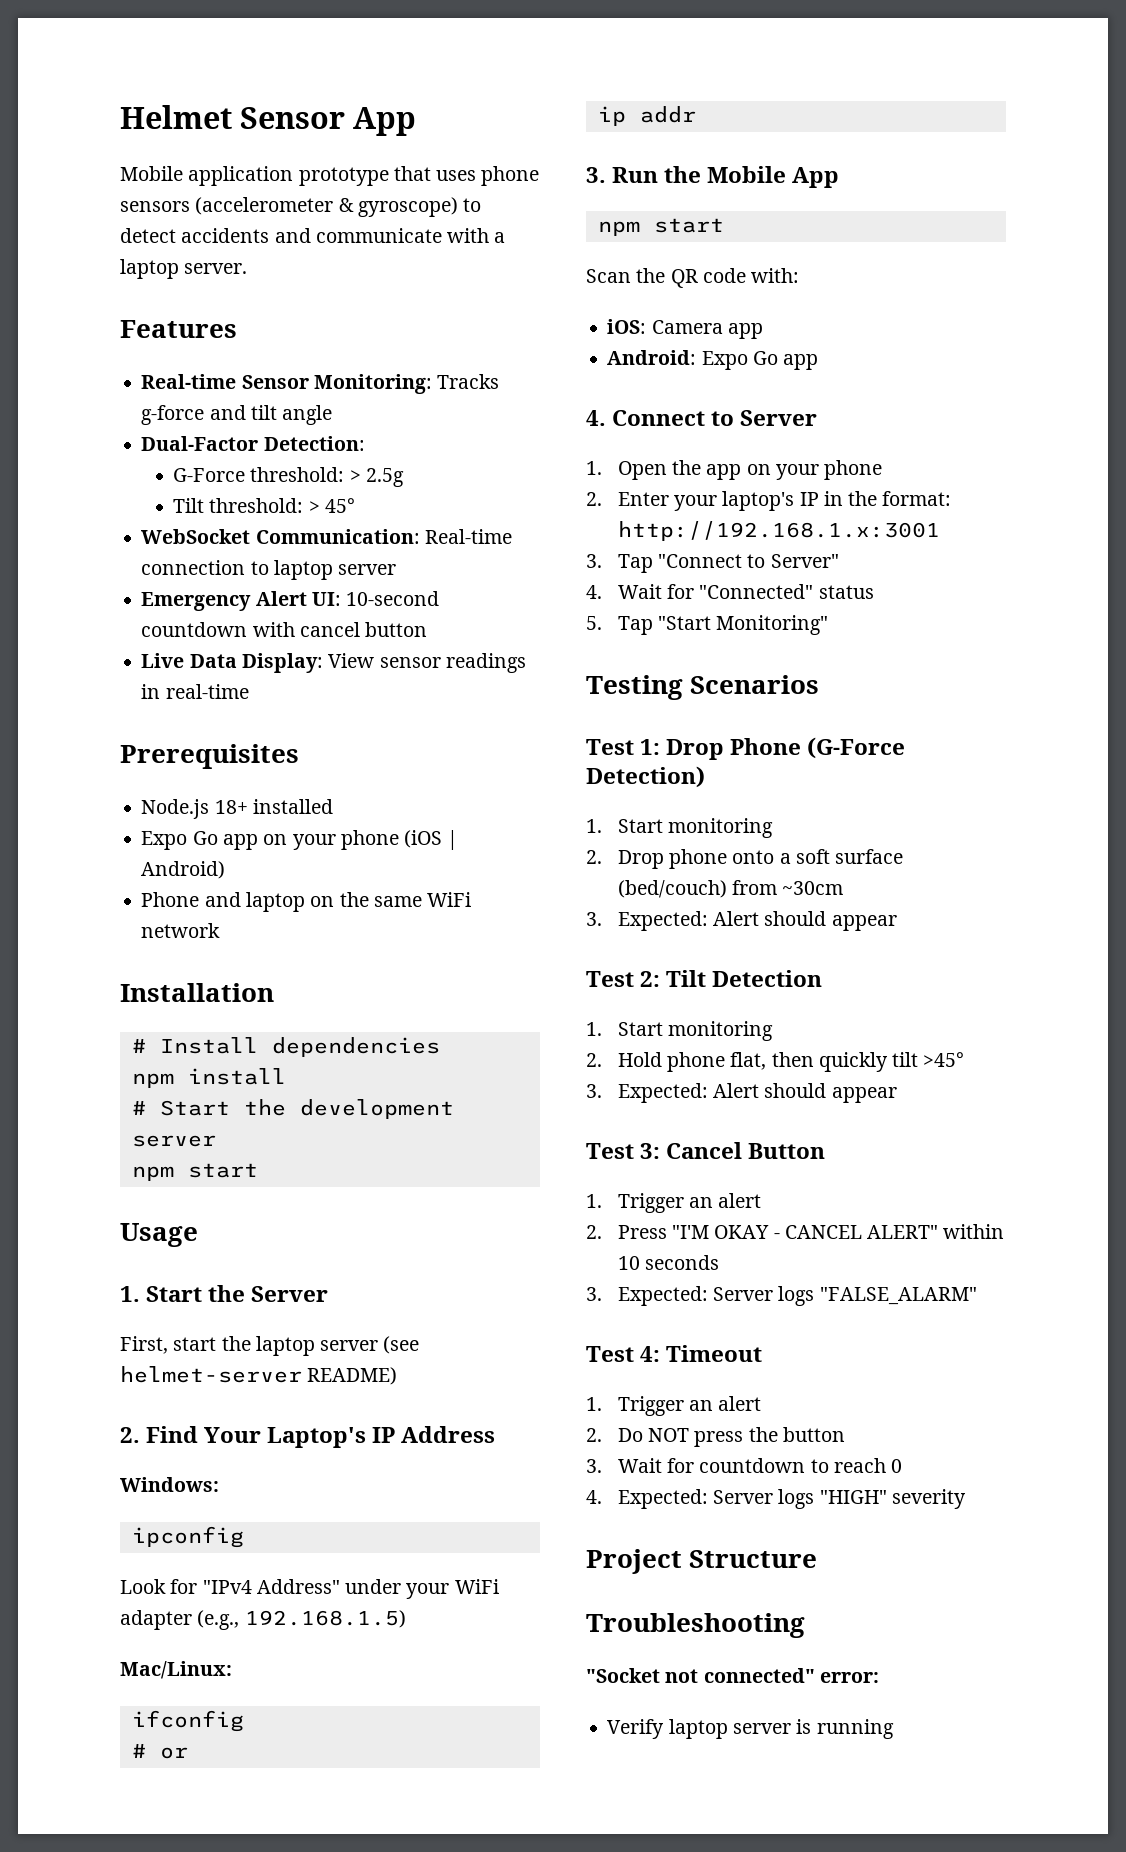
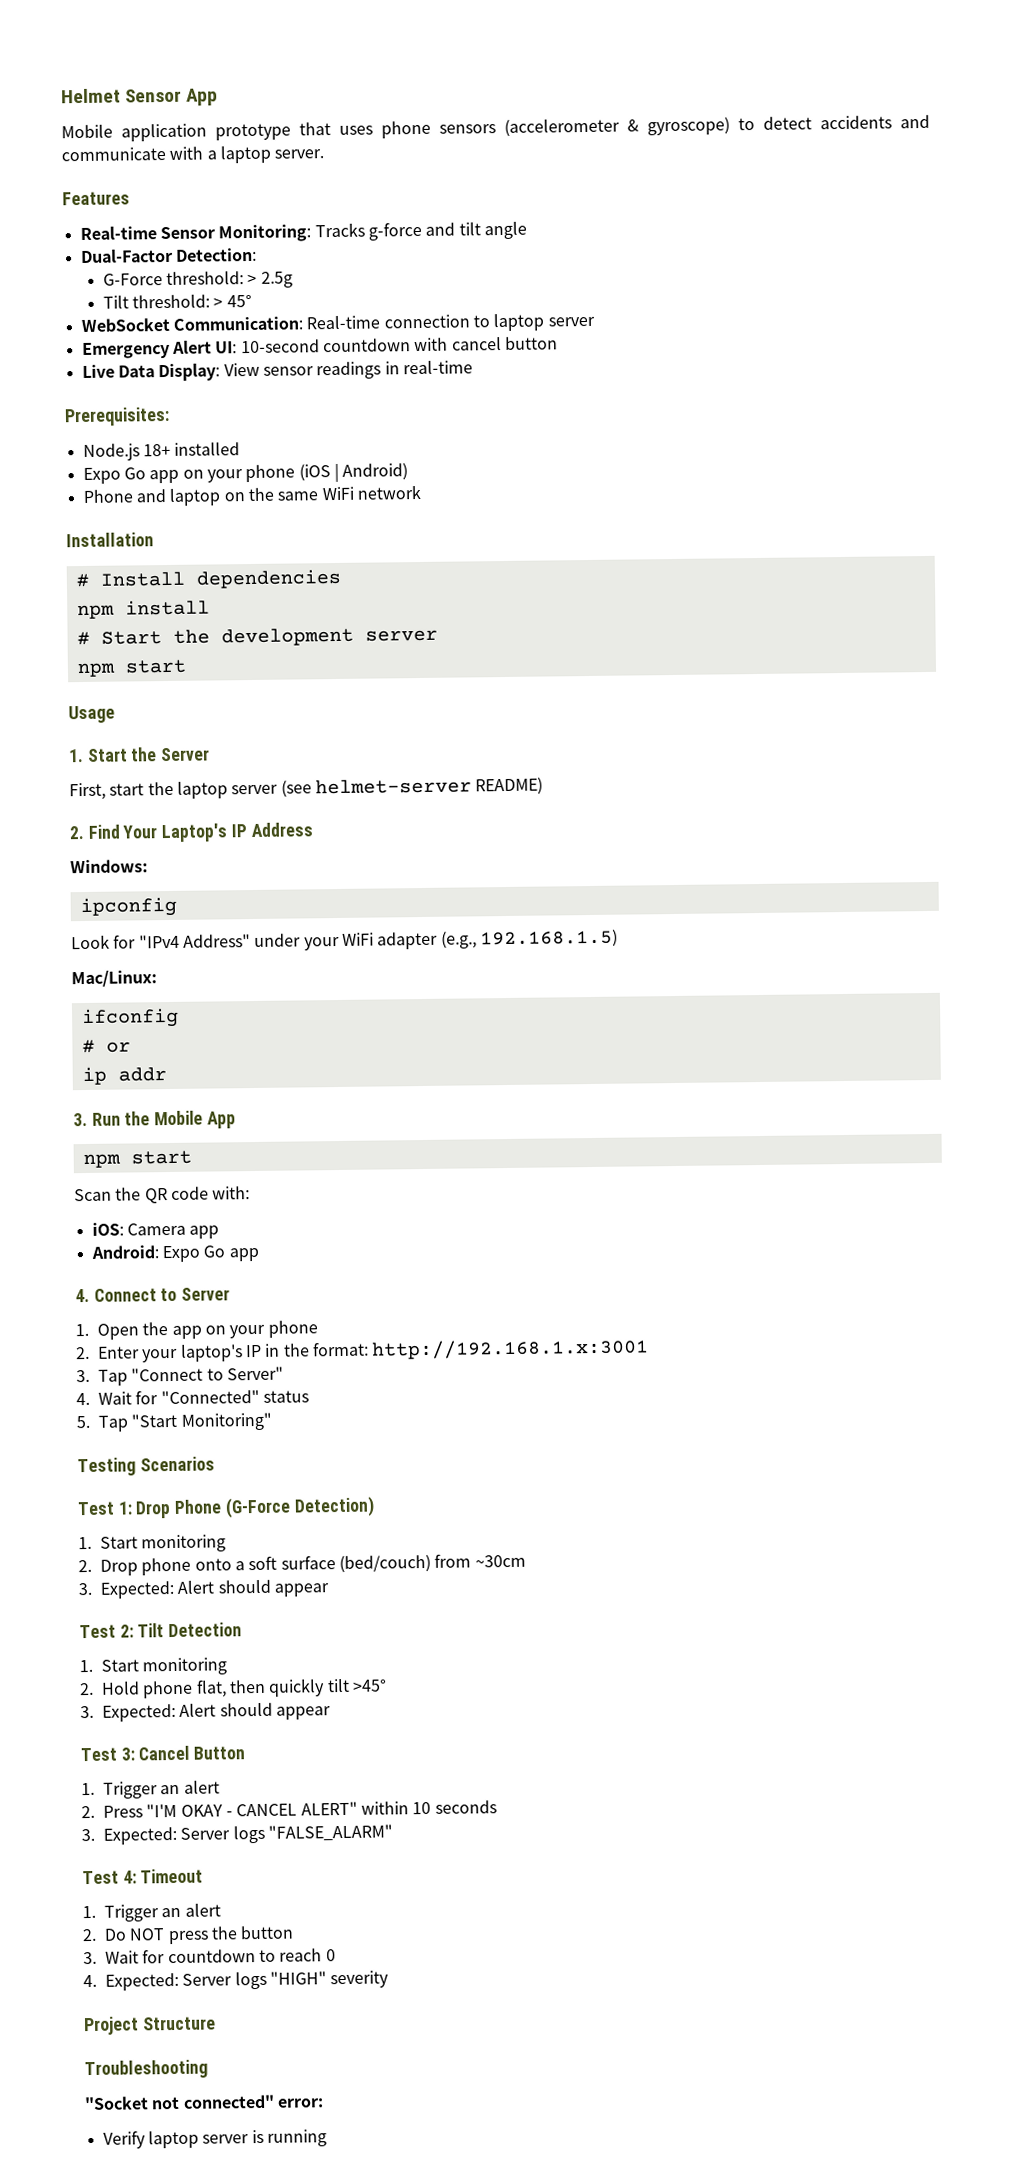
- Prerequisites
+ Prerequisites:

